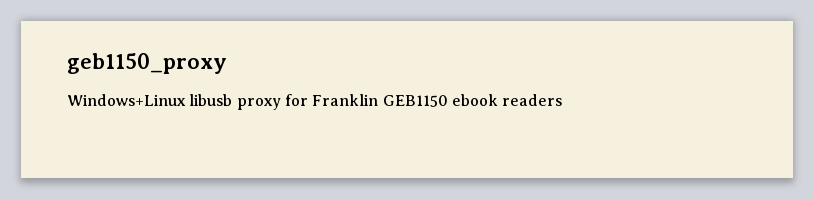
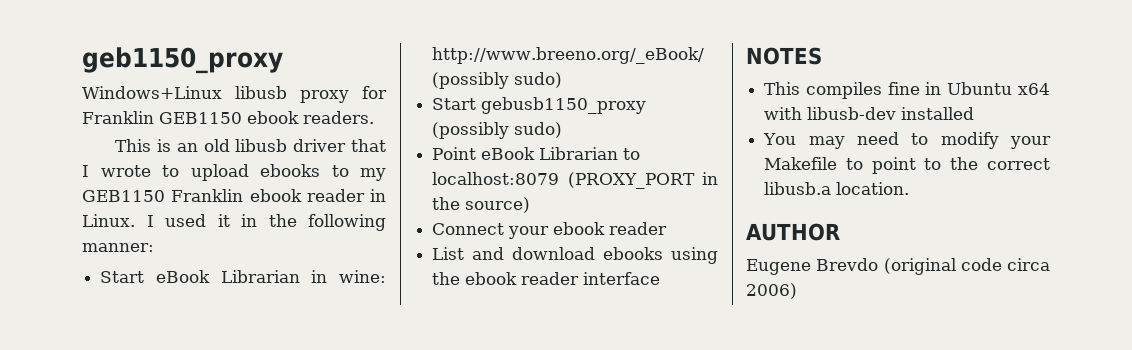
- Windows+Linux libusb proxy for Franklin GEB1150 ebook readers
+ Windows+Linux libusb proxy for Franklin GEB1150 ebook readers.
+ This is an old libusb driver that I wrote to upload ebooks to my GEB1150 Franklin ebook reader in Linux. I used it in the following manner:
+ Start eBook Librarian in wine: http://www.breeno.org/_eBook/ (possibly sudo)
+ Start gebusb1150_proxy (possibly sudo)
+ Point eBook Librarian to localhost:8079 (PROXY_PORT in the source)
+ Connect your ebook reader
+ List and download ebooks using the ebook reader interface
+ NOTES
+ This compiles fine in Ubuntu x64 with libusb-dev installed
+ You may need to modify your Makefile to point to the correct libusb.a location.
+ AUTHOR
+ Eugene Brevdo (original code circa 2006)

